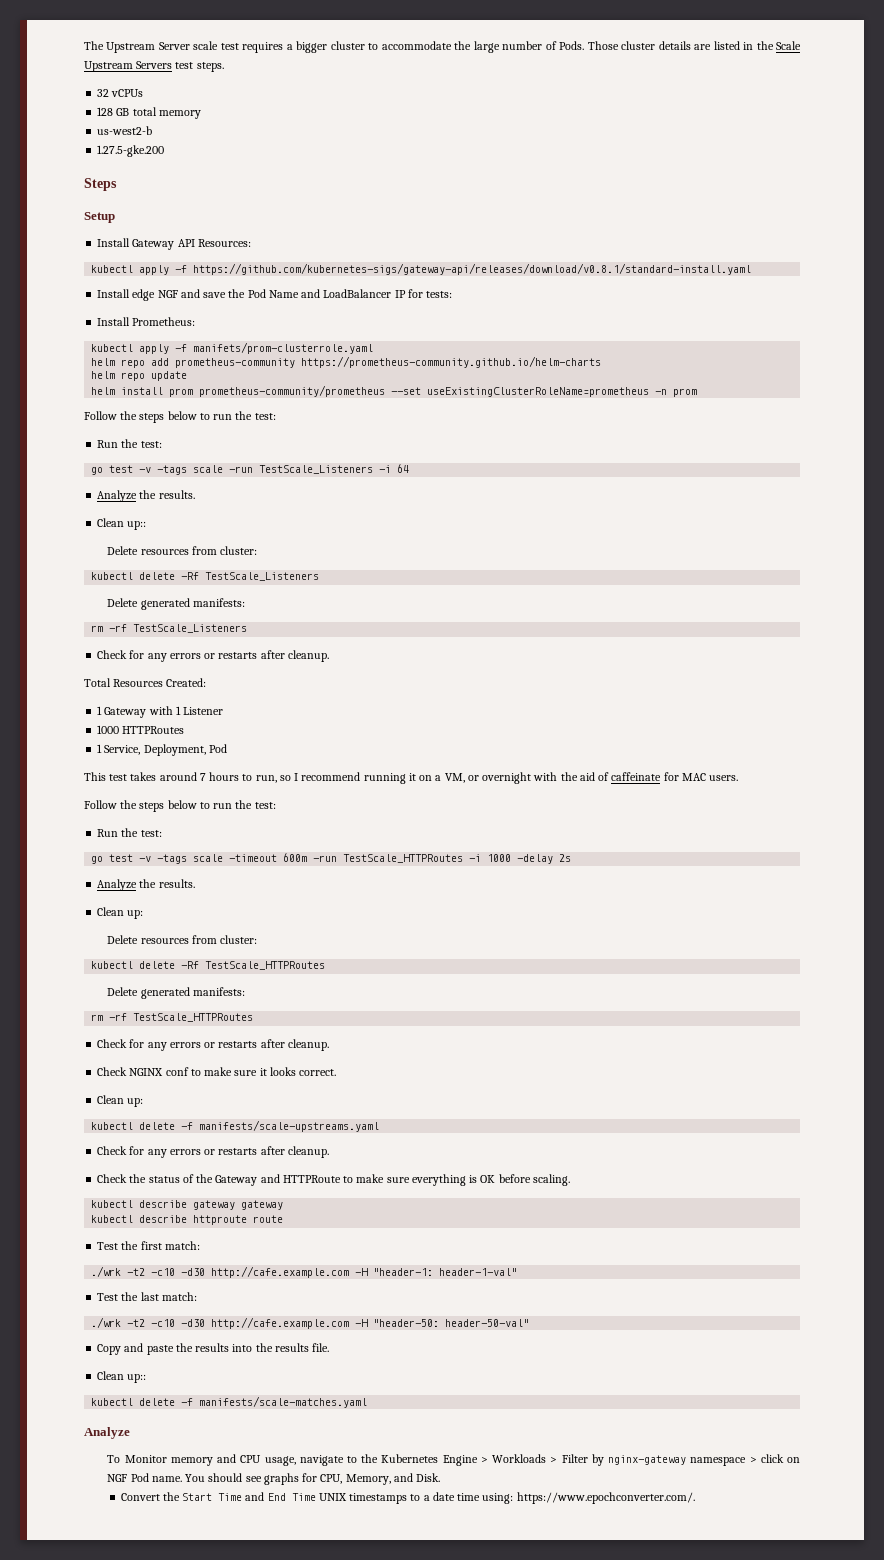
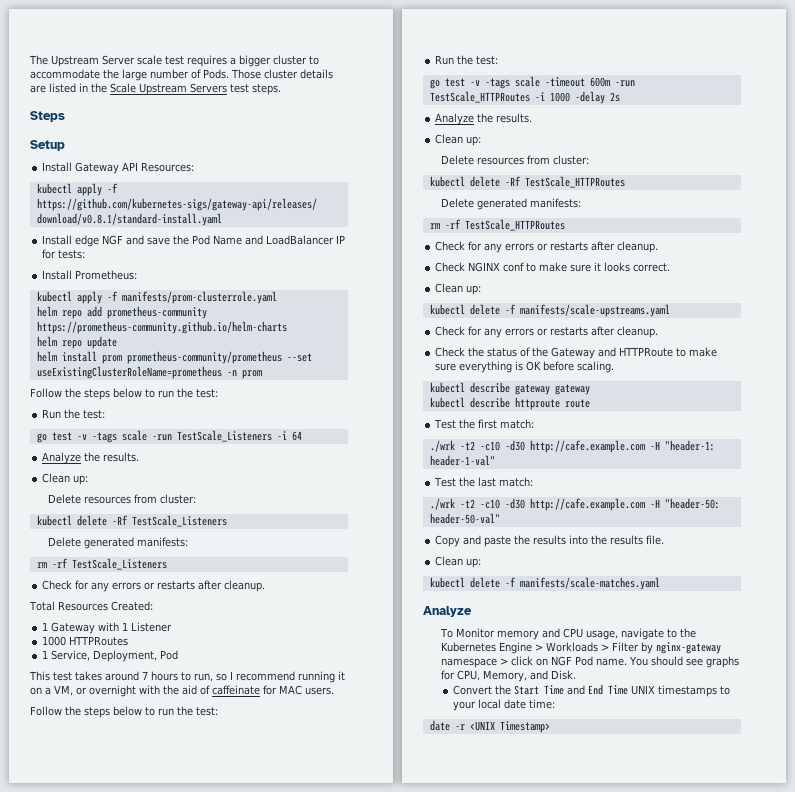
- 32 vCPUs
- 128 GB total memory
- us-west2-b
- 1.27.5-gke.200
- kubectl apply -f manifets/prom-clusterrole.yaml
+ kubectl apply -f manifests/prom-clusterrole.yaml
  go test -v -tags scale -run TestScale_Listeners -i 64
  Analyze the results.
- Clean up::
+ Clean up:
  Copy and paste the results into the results file.
- Clean up::
+ Clean up:
- Convert the Start Time and End Time UNIX timestamps to a date time using: https://www.epochconverter.com/.
+ Convert the Start Time and End Time UNIX timestamps to your local date time:
+ date -r <UNIX Timestamp>

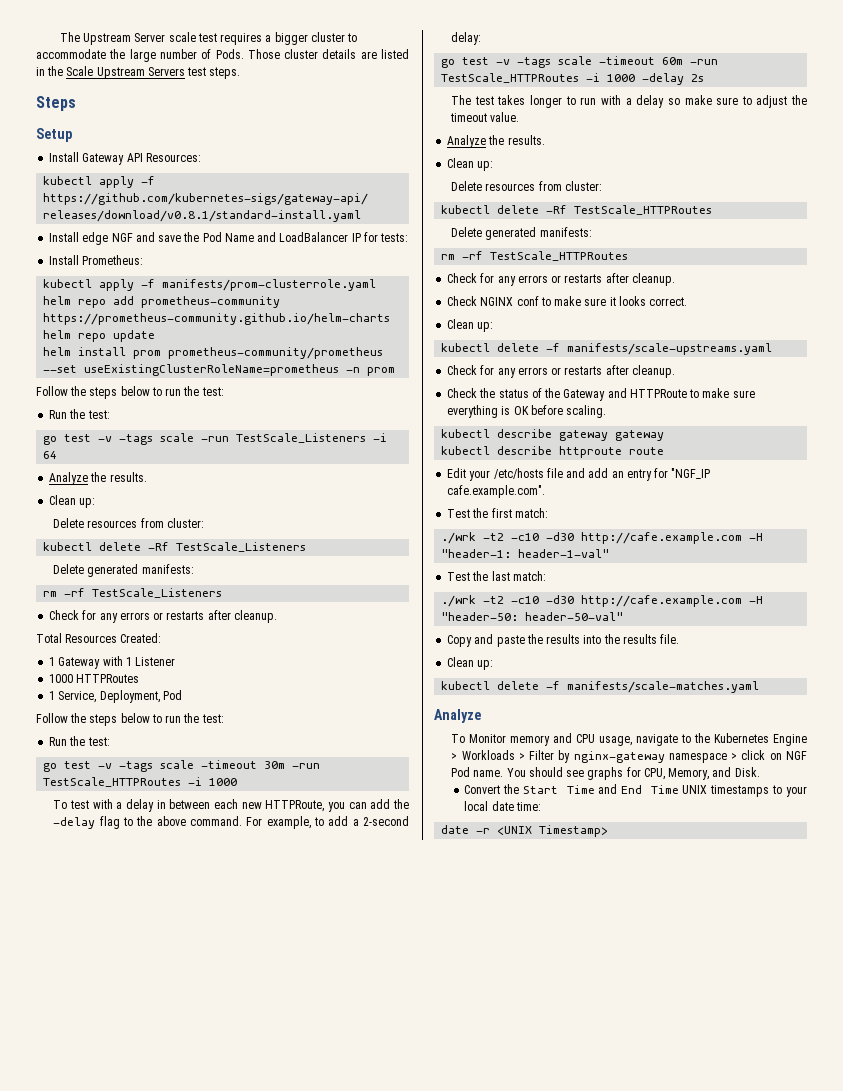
- This test takes around 7 hours to run, so I recommend running it on a VM, or overnight with the aid of caffeinate for MAC users.
- go test -v -tags scale -timeout 600m -run TestScale_HTTPRoutes -i 1000 -delay 2s
+ go test -v -tags scale -timeout 30m -run TestScale_HTTPRoutes -i 1000
+ To test with a delay in between each new HTTPRoute, you can add the -delay flag to the above command. For example, to add a 2-second delay:
+ go test -v -tags scale -timeout 60m -run TestScale_HTTPRoutes -i 1000 -delay 2s
+ The test takes longer to run with a delay so make sure to adjust the timeout value.
+ Edit your /etc/hosts file and add an entry for "NGF_IP cafe.example.com".

